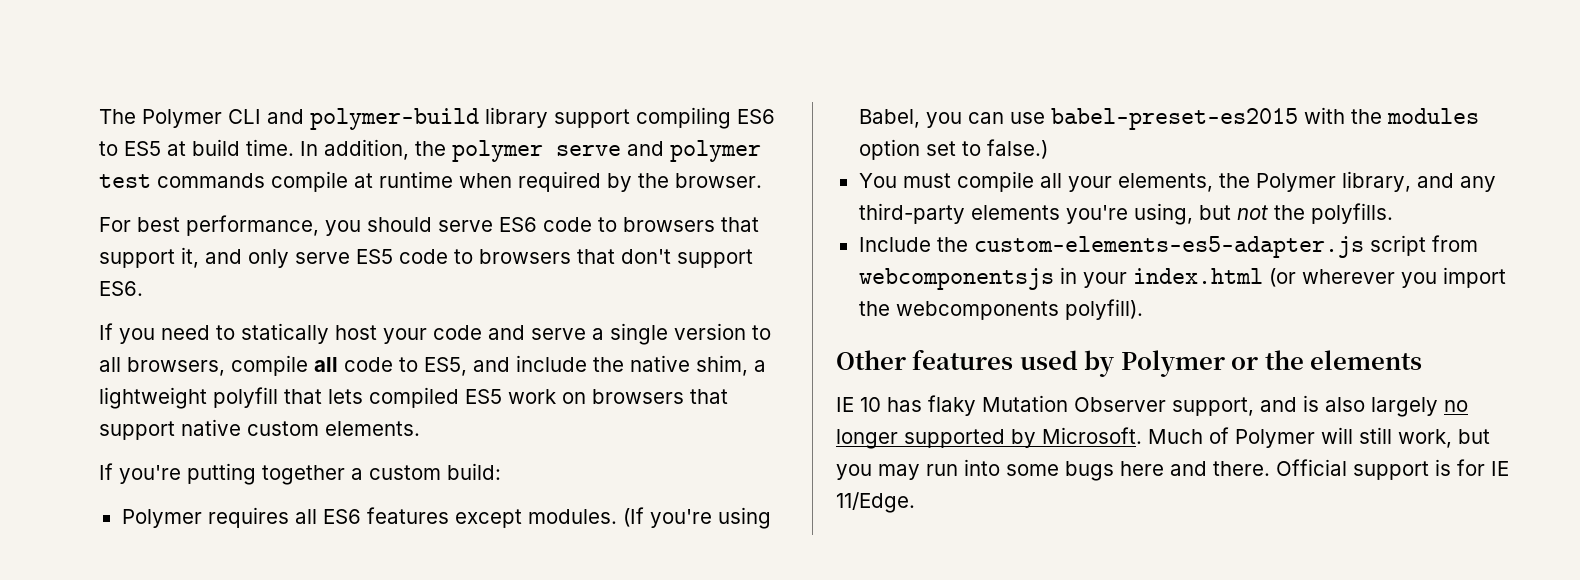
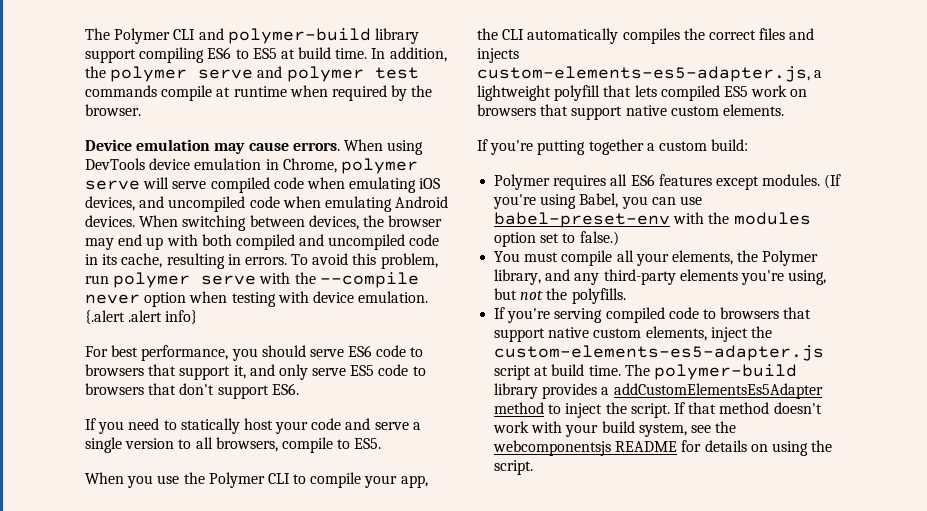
+ Device emulation may cause errors. When using DevTools device emulation in Chrome, polymer serve will serve compiled code when emulating iOS devices, and uncompiled code when emulating Android devices. When switching between devices, the browser may end up with both compiled and uncompiled code in its cache, resulting in errors. To avoid this problem, run polymer serve with the --compile never option when testing with device emulation. {.alert .alert info}
- If you need to statically host your code and serve a single version to all browsers, compile all code to ES5, and include the native shim, a lightweight polyfill that lets compiled ES5 work on browsers that support native custom elements.
+ If you need to statically host your code and serve a single version to all browsers, compile to ES5.
+ When you use the Polymer CLI to compile your app, the CLI automatically compiles the correct files and injects custom-elements-es5-adapter.js, a lightweight polyfill that lets compiled ES5 work on browsers that support native custom elements.
- (If you're using Babel, you can use babel-preset-es2015 with the modules option set to false.)
+ (If you're using Babel, you can use babel-preset-env with the modules option set to false.)
- Include the custom-elements-es5-adapter.js script from webcomponentsjs in your index.html (or wherever you import the webcomponents polyfill).
- Other features used by Polymer or the elements
- IE 10 has flaky Mutation Observer support, and is also largely no longer supported by Microsoft. Much of Polymer will still work, but you may run into some bugs here and there. Official support is for IE 11/Edge.
+ If you're serving compiled code to browsers that support native custom elements, inject the custom-elements-es5-adapter.js script at build time. The polymer-build library provides a addCustomElementsEs5Adapter method to inject the script. If that method doesn't work with your build system, see the webcomponentsjs README for details on using the script.

